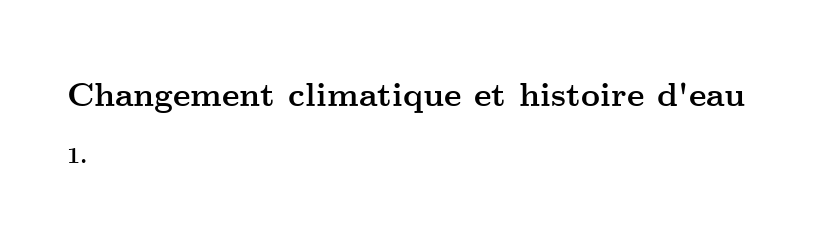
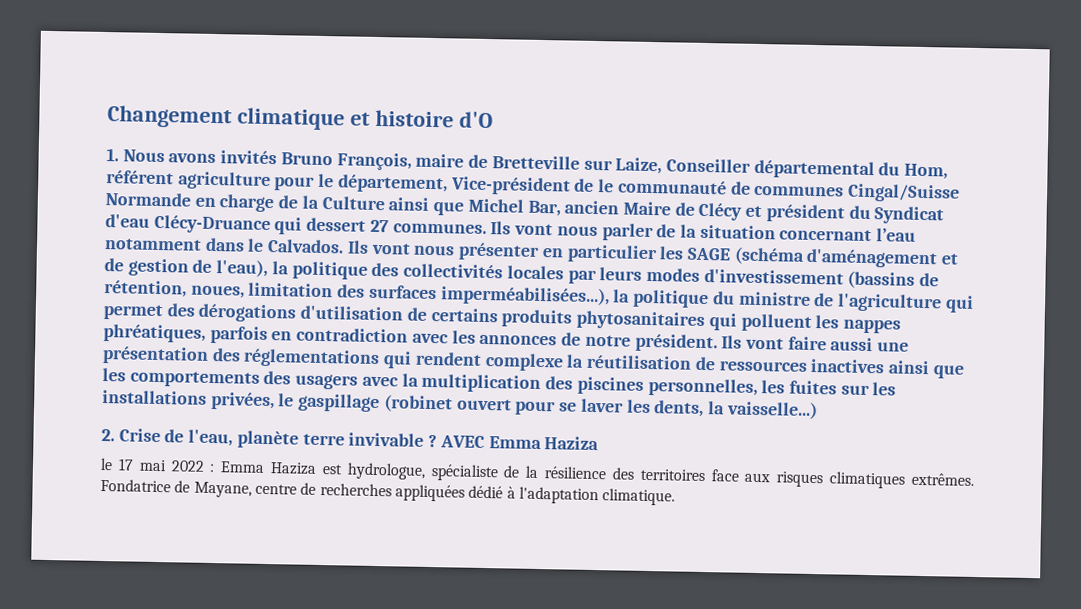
- Changement climatique et histoire d'eau
+ Changement climatique et histoire d'O
- 1.
+ 1. Nous avons invités Bruno François, maire de Bretteville sur Laize, Conseiller départemental du Hom, référent agriculture pour le département, Vice-président de le communauté de communes Cingal/Suisse Normande en charge de la Culture ainsi que Michel Bar, ancien Maire de Clécy et président du Syndicat d'eau Clécy-Druance qui dessert 27 communes. Ils vont nous parler de la situation concernant l’eau notamment dans le Calvados. Ils vont nous présenter en particulier les SAGE (schéma d'aménagement et de gestion de l'eau), la politique des collectivités locales par leurs modes d'investissement (bassins de rétention, noues, limitation des surfaces imperméabilisées...), la politique du ministre de l'agriculture qui permet des dérogations d'utilisation de certains produits phytosanitaires qui polluent les nappes phréatiques, parfois en contradiction avec les annonces de notre président. Ils vont faire aussi une présentation des réglementations qui rendent complexe la réutilisation de ressources inactives ainsi que les comportements des usagers avec la multiplication des piscines personnelles, les fuites sur les installations privées, le gaspillage (robinet ouvert pour se laver les dents, la vaisselle...)
+ 2. Crise de l'eau, planète terre invivable ? AVEC Emma Haziza
+ le 17 mai 2022 : Emma Haziza est hydrologue, spécialiste de la résilience des territoires face aux risques climatiques extrêmes. Fondatrice de Mayane, centre de recherches appliquées dédié à l'adaptation climatique.

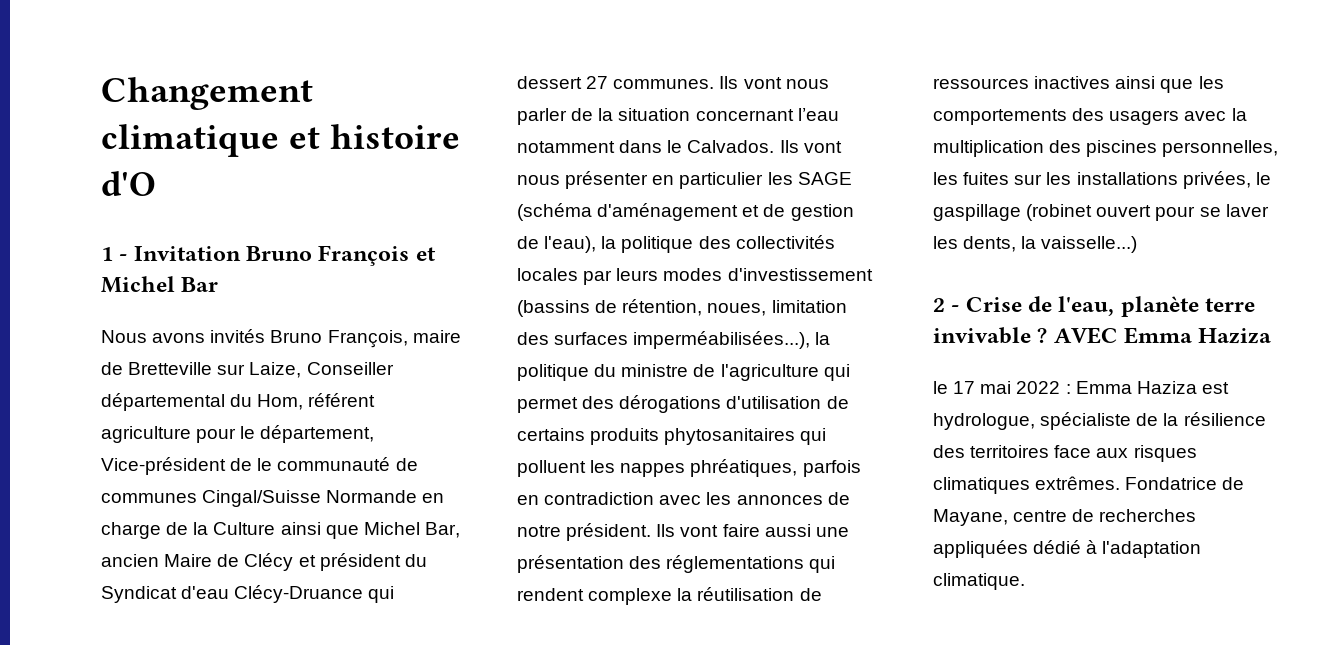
- 1. Nous avons invités Bruno François, maire de Bretteville sur Laize, Conseiller départemental du Hom, référent agriculture pour le département, Vice-président de le communauté de communes Cingal/Suisse Normande en charge de la Culture ainsi que Michel Bar, ancien Maire de Clécy et président du Syndicat d'eau Clécy-Druance qui dessert 27 communes.
+ 1 - Invitation Bruno François et Michel Bar
+ Nous avons invités Bruno François, maire de Bretteville sur Laize, Conseiller départemental du Hom, référent agriculture pour le département, Vice-président de le communauté de communes Cingal/Suisse Normande en charge de la Culture ainsi que Michel Bar, ancien Maire de Clécy et président du Syndicat d'eau Clécy-Druance qui dessert 27 communes.
- 2. Crise de l'eau, planète terre invivable ?
+ 2 - Crise de l'eau, planète terre invivable ?

